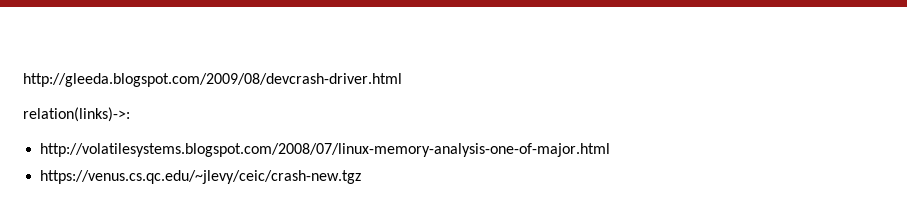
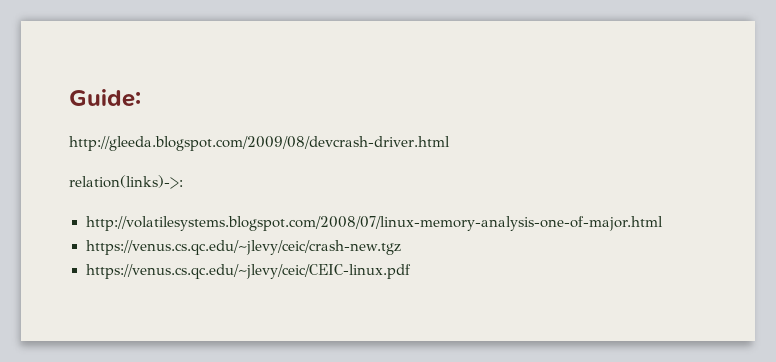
+ Guide:
+ https://venus.cs.qc.edu/~jlevy/ceic/CEIC-linux.pdf

